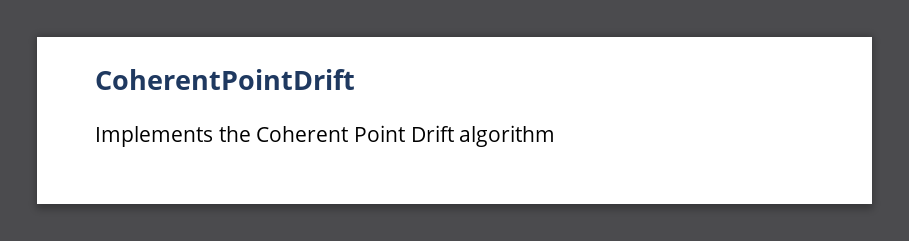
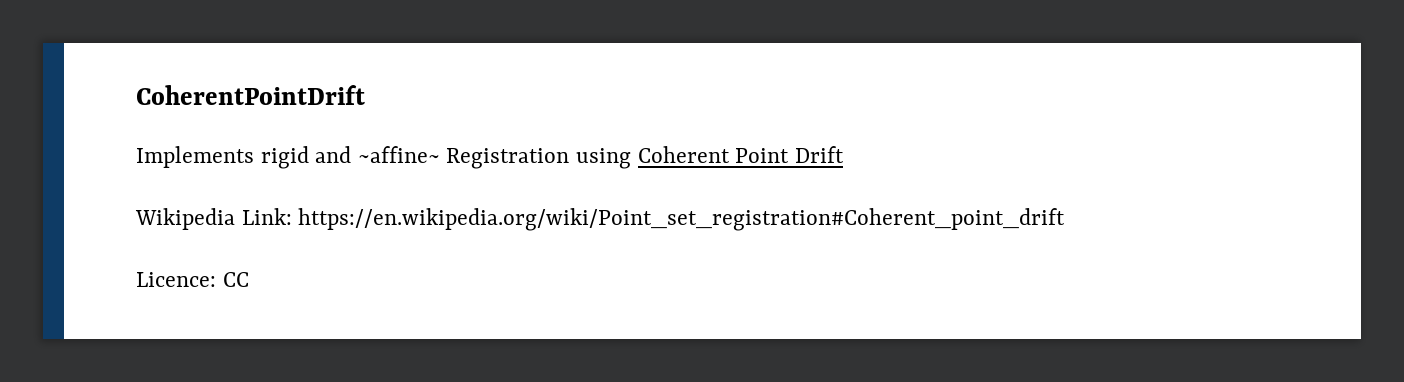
- Implements the Coherent Point Drift algorithm
+ Implements rigid and ~affine~ Registration using Coherent Point Drift
+ Wikipedia Link: https://en.wikipedia.org/wiki/Point_set_registration#Coherent_point_drift
+ Licence: CC

